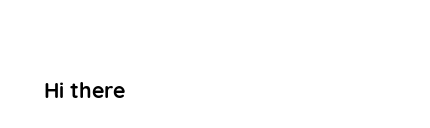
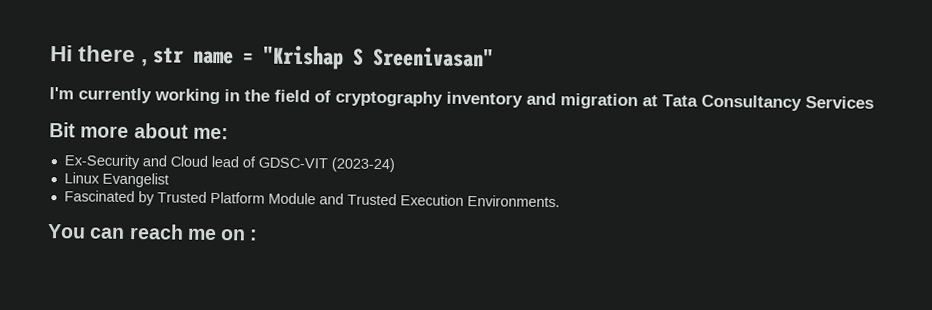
- Hi there
+ Hi there , str name = "Krishap S Sreenivasan"
+ I'm currently working in the field of cryptography inventory and migration at Tata Consultancy Services
+ Bit more about me:
+ Ex-Security and Cloud lead of GDSC-VIT (2023-24)
+ Linux Evangelist
+ Fascinated by Trusted Platform Module and Trusted Execution Environments.
+ You can reach me on :

